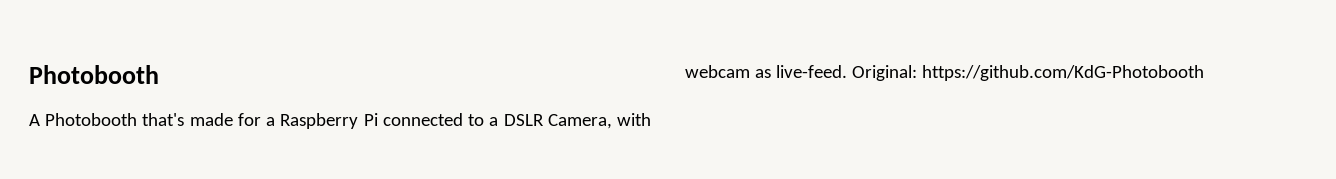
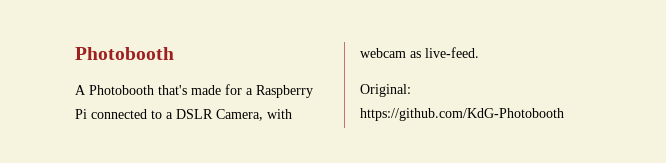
- A Photobooth that's made for a Raspberry Pi connected to a DSLR Camera, with webcam as live-feed. Original: https://github.com/KdG-Photobooth
+ A Photobooth that's made for a Raspberry Pi connected to a DSLR Camera, with webcam as live-feed.
+ Original: https://github.com/KdG-Photobooth

